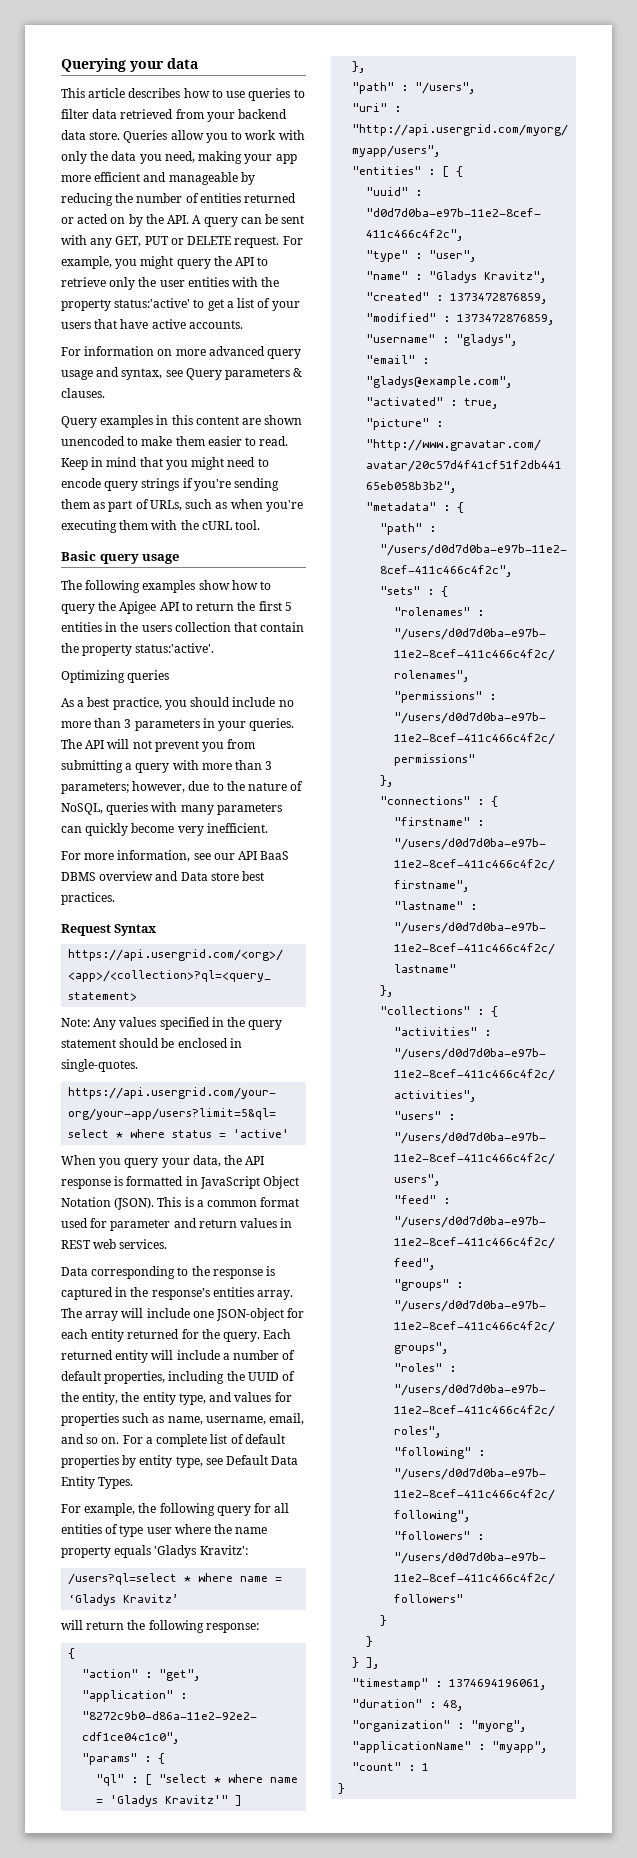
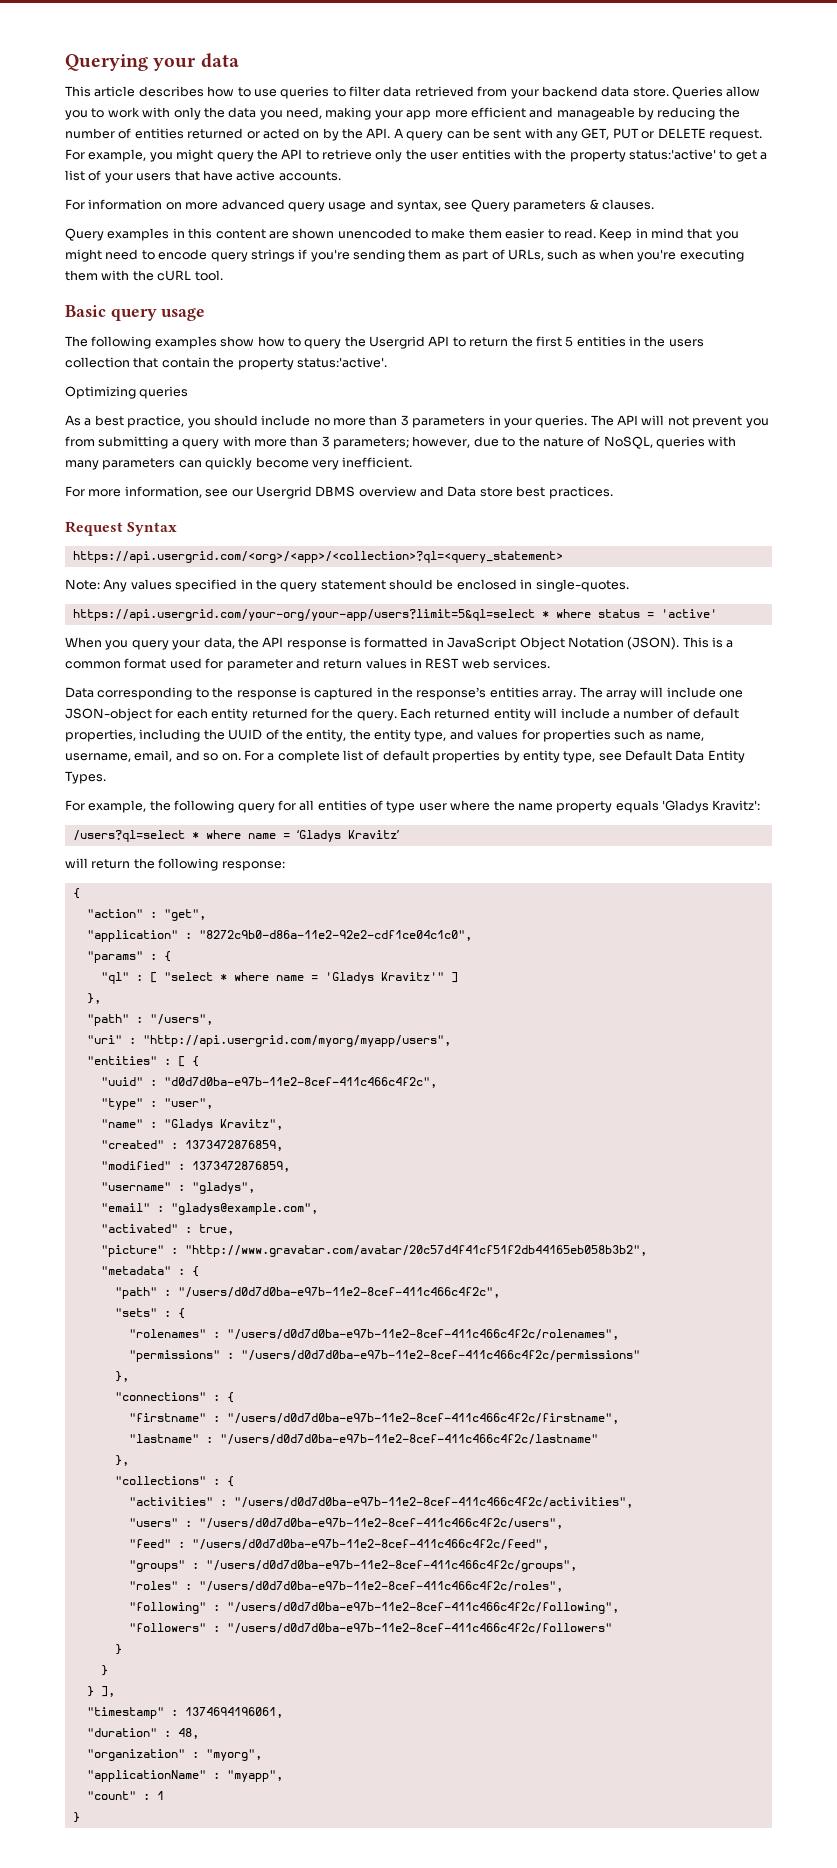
- The following examples show how to query the Apigee API to return the first 5 entities in the users collection that contain the property status:'active'.
+ The following examples show how to query the Usergrid API to return the first 5 entities in the users collection that contain the property status:'active'.
- For more information, see our API BaaS DBMS overview and Data store best practices.
+ For more information, see our Usergrid DBMS overview and Data store best practices.

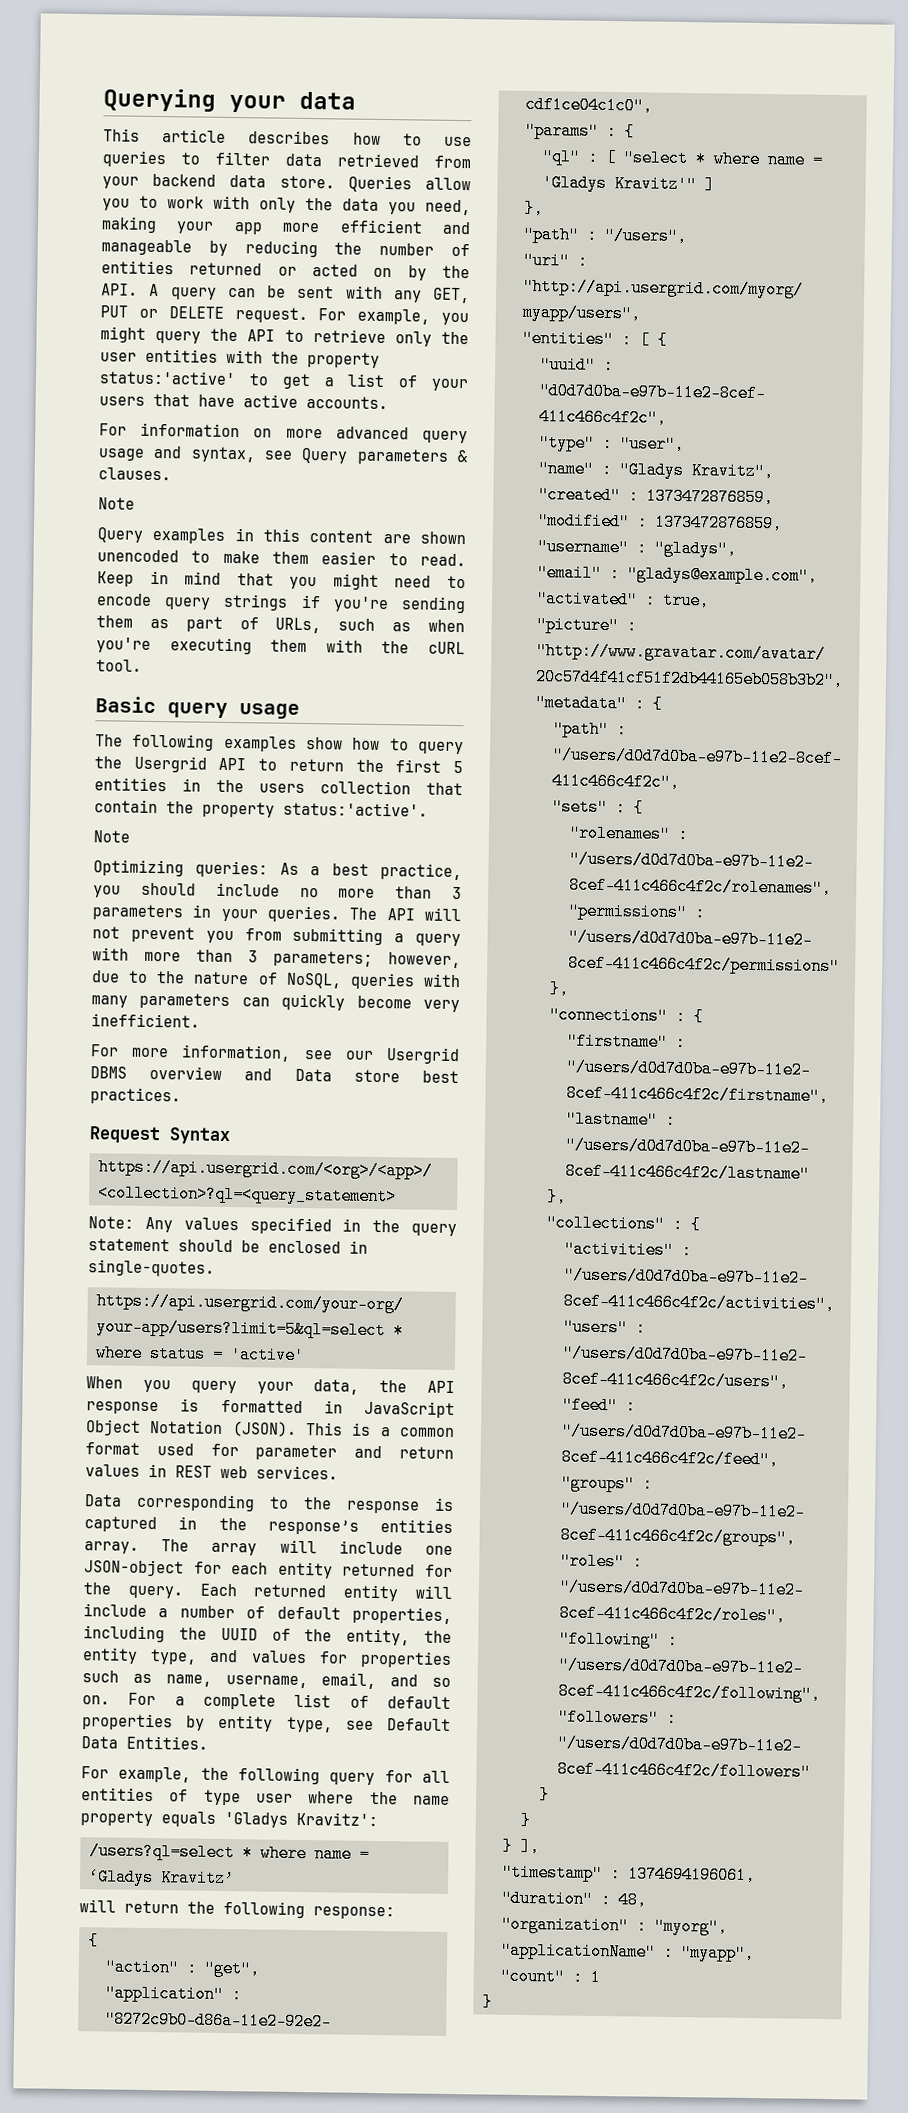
  For information on more advanced query usage and syntax, see Query parameters & clauses.
+ Note
  The following examples show how to query the Usergrid API to return the first 5 entities in the users collection that contain the property status:'active'.
+ Note
- Optimizing queries
- As a best practice, you should include no more than 3 parameters in your queries.
+ Optimizing queries: As a best practice, you should include no more than 3 parameters in your queries.
- For a complete list of default properties by entity type, see Default Data Entity Types.
+ For a complete list of default properties by entity type, see Default Data Entities.

